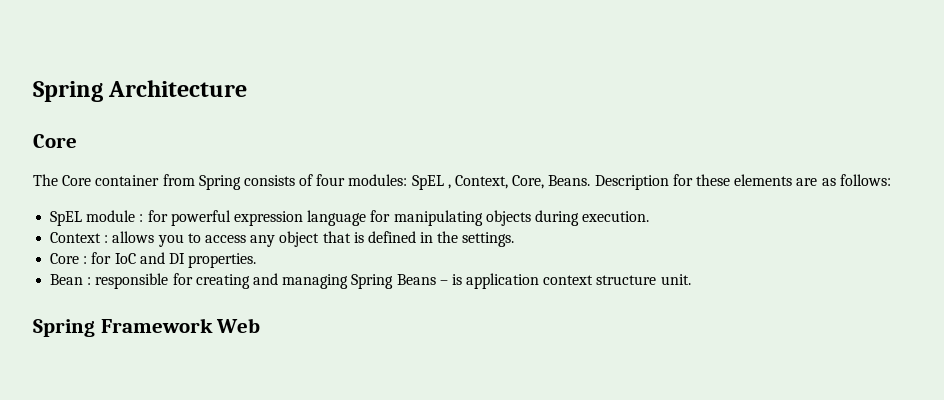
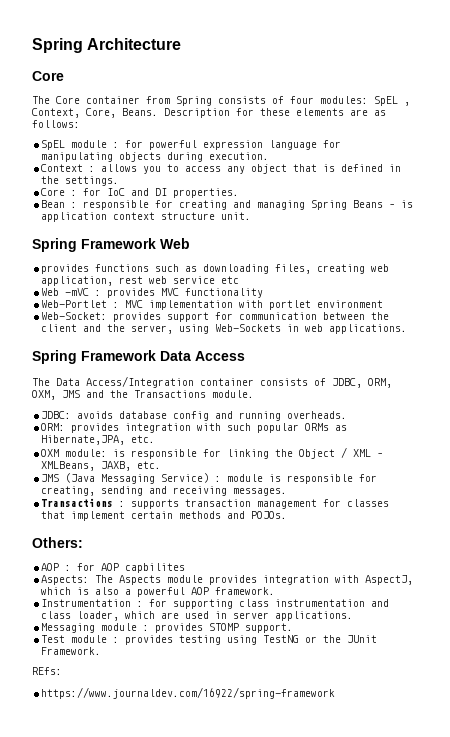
+ provides functions such as downloading files, creating web application, rest web service etc
+ Web -mVC : provides MVC functionality
+ Web-Portlet : MVC implementation with portlet environment
+ Web-Socket: provides support for communication between the client and the server, using Web-Sockets in web applications.
+ Spring Framework Data Access
+ The Data Access/Integration container consists of JDBC, ORM, OXM, JMS and the Transactions module.
+ JDBC: avoids database config and running overheads.
+ ORM: provides integration with such popular ORMs as Hibernate,JPA, etc.
+ OXM module: is responsible for linking the Object / XML – XMLBeans, JAXB, etc.
+ JMS (Java Messaging Service) : module is responsible for creating, sending and receiving messages.
+ Transactions : supports transaction management for classes that implement certain methods and POJOs.
+ Others:
+ AOP : for AOP capbilites
+ Aspects: The Aspects module provides integration with AspectJ, which is also a powerful AOP framework.
+ Instrumentation : for supporting class instrumentation and class loader, which are used in server applications.
+ Messaging module : provides STOMP support.
+ Test module : provides testing using TestNG or the JUnit Framework.
+ REfs:
+ https://www.journaldev.com/16922/spring-framework

